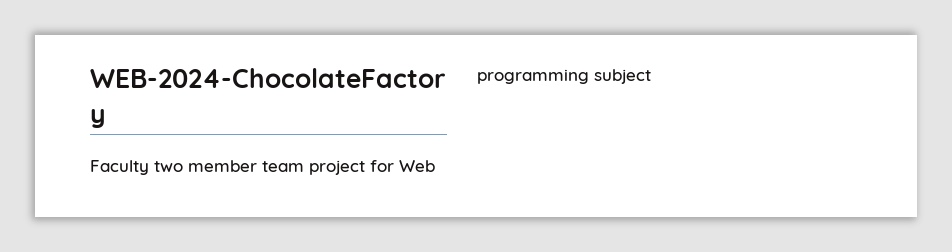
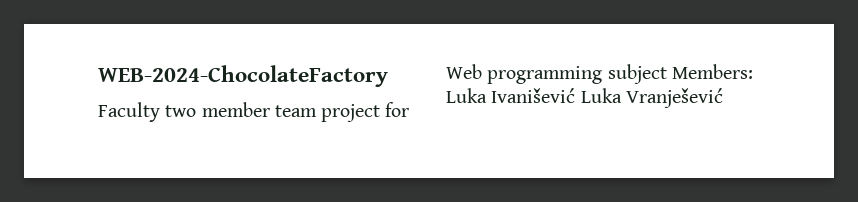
- Faculty two member team project for Web programming subject
+ Faculty two member team project for Web programming subject Members: Luka Ivanišević Luka Vranješević

